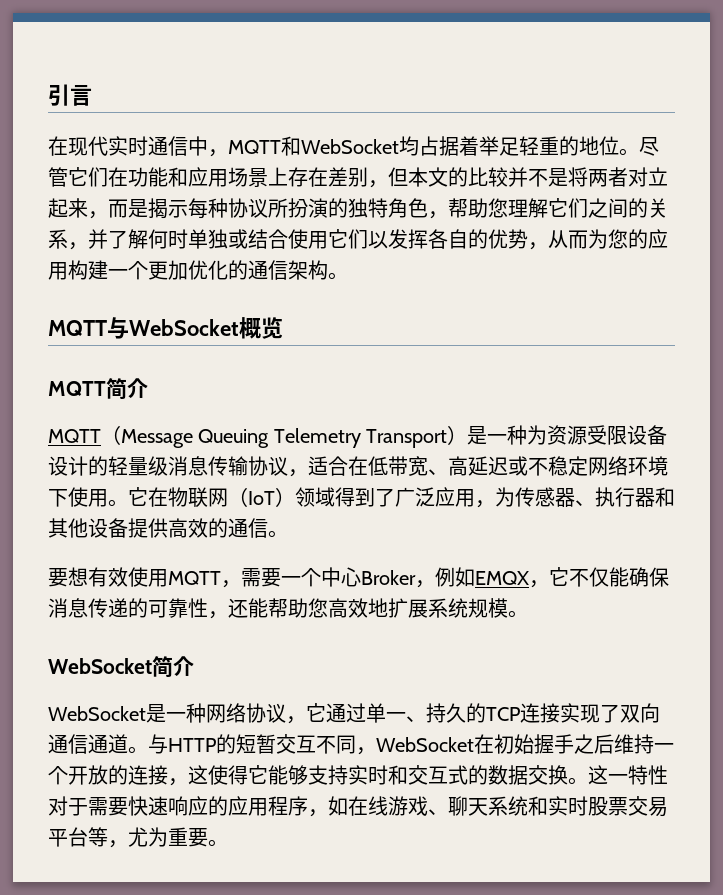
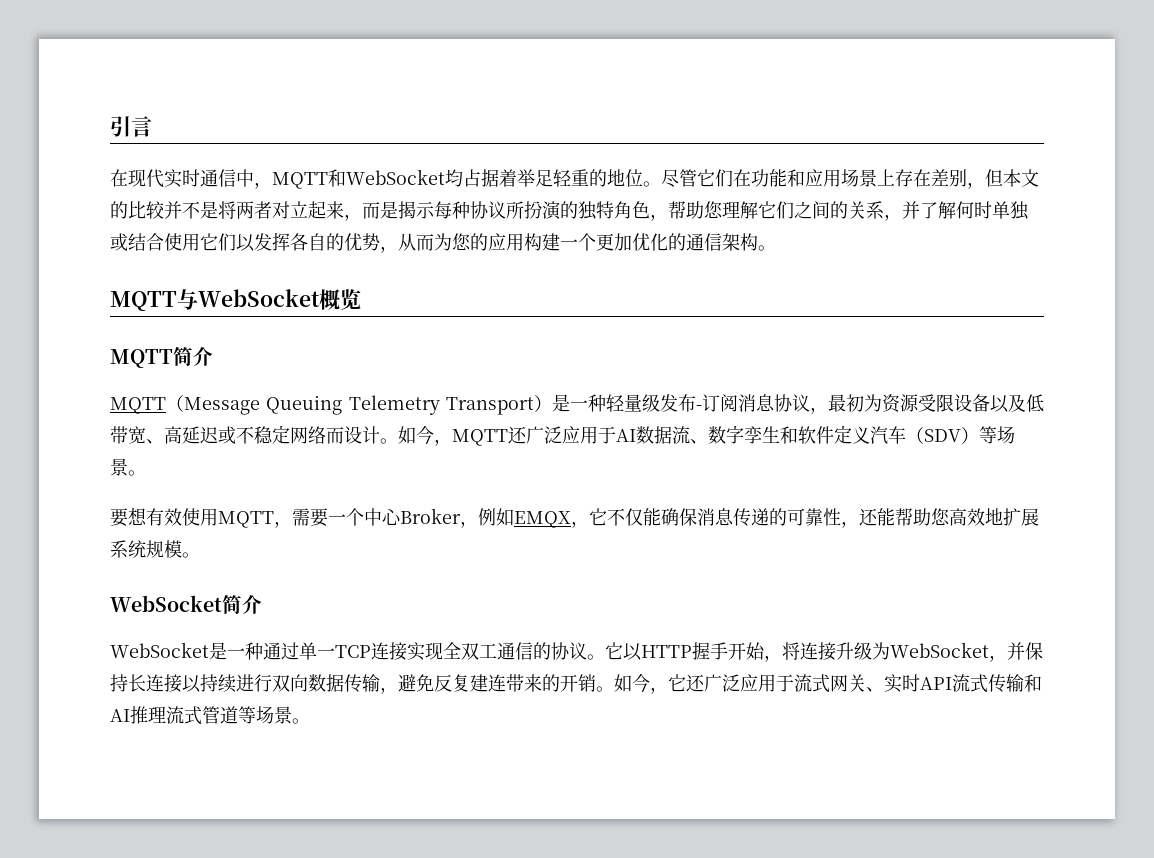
- MQTT（Message Queuing Telemetry Transport）是一种为资源受限设备设计的轻量级消息传输协议，适合在低带宽、高延迟或不稳定网络环境下使用。它在物联网（IoT）领域得到了广泛应用，为传感器、执行器和其他设备提供高效的通信。
+ MQTT（Message Queuing Telemetry Transport）是一种轻量级发布-订阅消息协议，最初为资源受限设备以及低带宽、高延迟或不稳定网络而设计。如今，MQTT还广泛应用于AI数据流、数字孪生和软件定义汽车（SDV）等场景。
- WebSocket是一种网络协议，它通过单一、持久的TCP连接实现了双向通信通道。与HTTP的短暂交互不同，WebSocket在初始握手之后维持一个开放的连接，这使得它能够支持实时和交互式的数据交换。这一特性对于需要快速响应的应用程序，如在线游戏、聊天系统和实时股票交易平台等，尤为重要。
+ WebSocket是一种通过单一TCP连接实现全双工通信的协议。它以HTTP握手开始，将连接升级为WebSocket，并保持长连接以持续进行双向数据传输，避免反复建连带来的开销。如今，它还广泛应用于流式网关、实时API流式传输和AI推理流式管道等场景。

